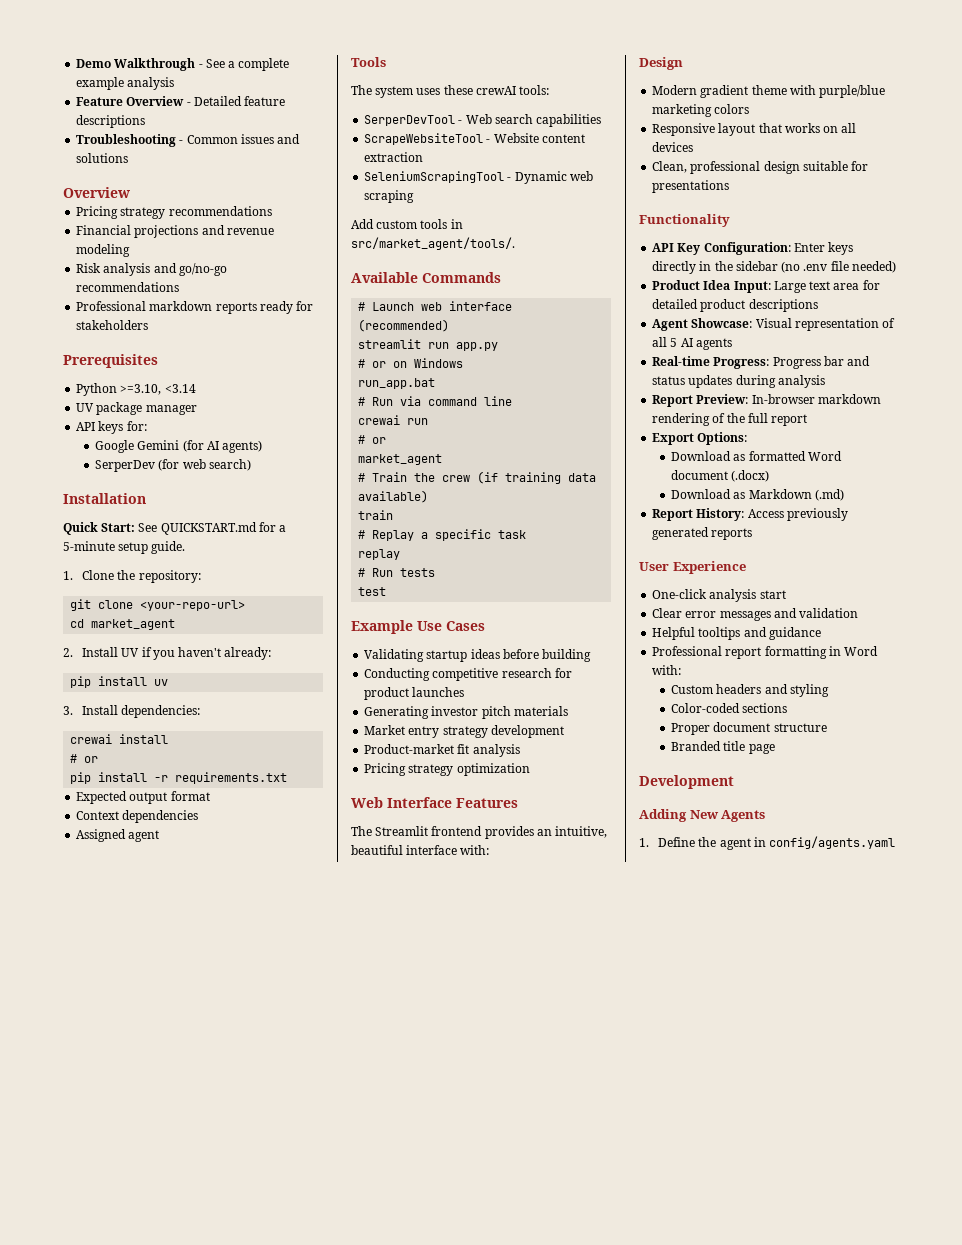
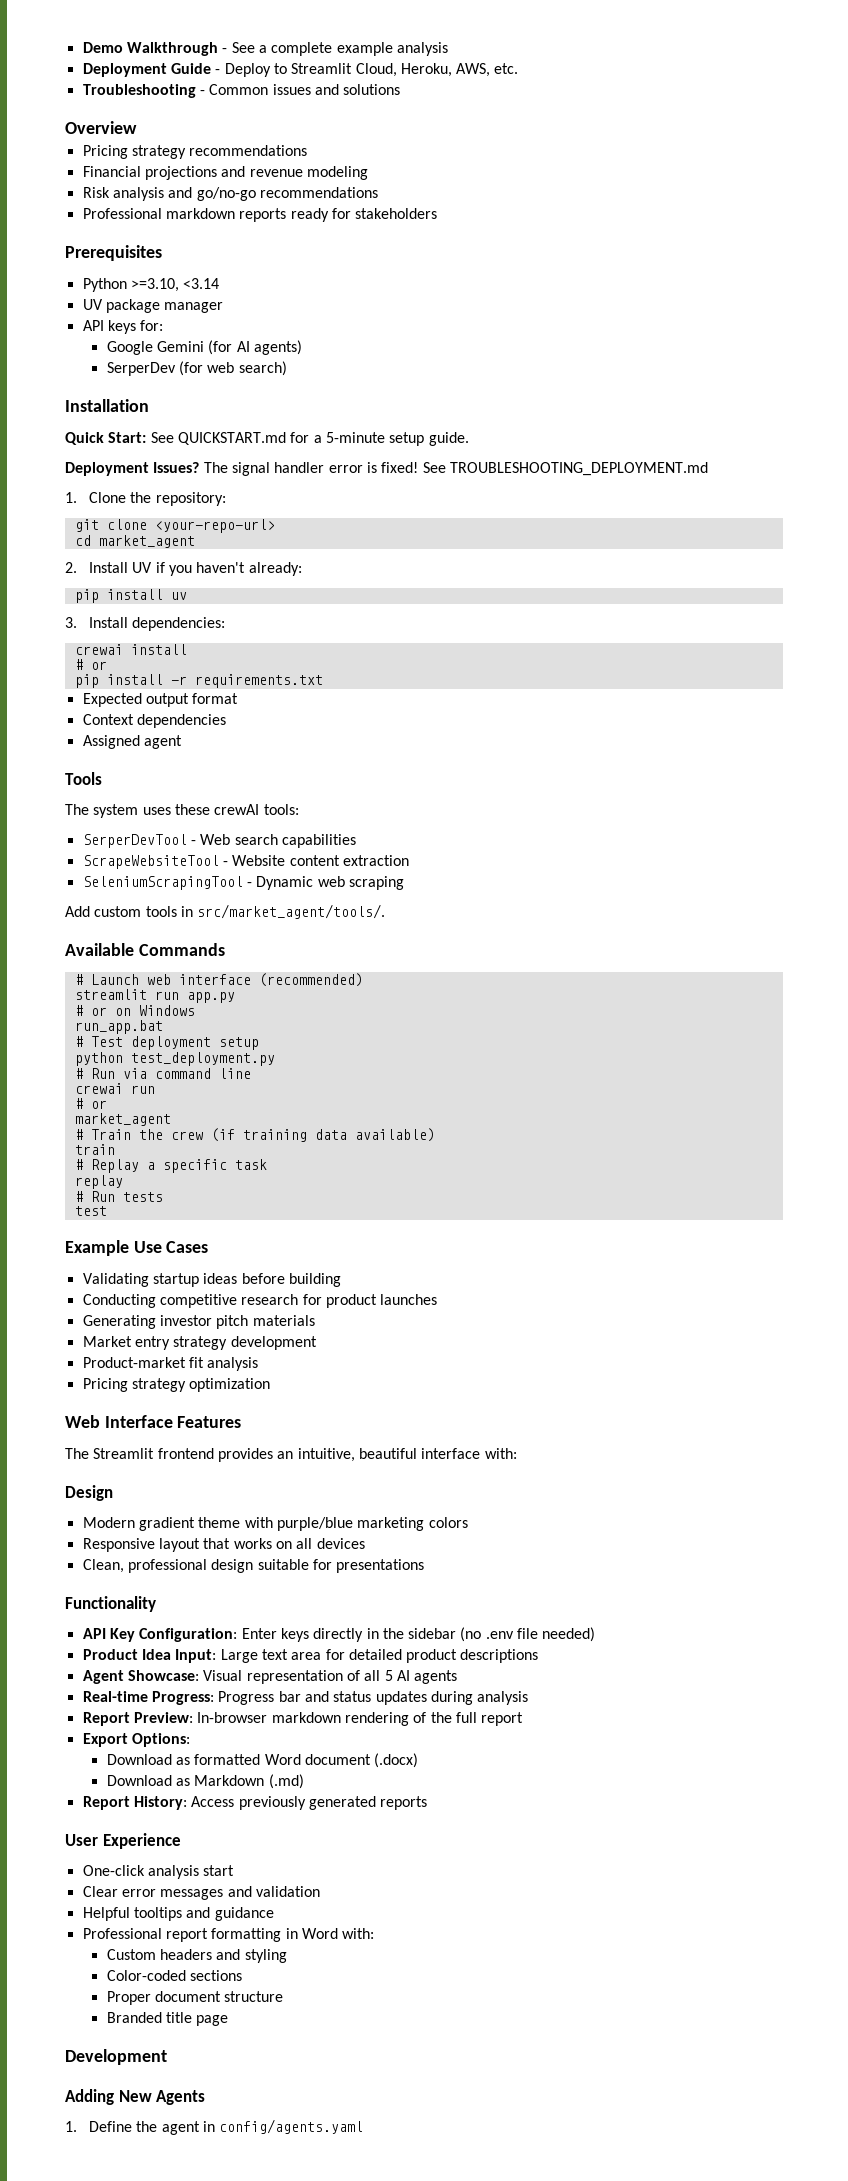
- Feature Overview - Detailed feature descriptions
+ Deployment Guide - Deploy to Streamlit Cloud, Heroku, AWS, etc.
+ Deployment Issues? The signal handler error is fixed! See TROUBLESHOOTING_DEPLOYMENT.md
+ # Test deployment setup
+ python test_deployment.py

